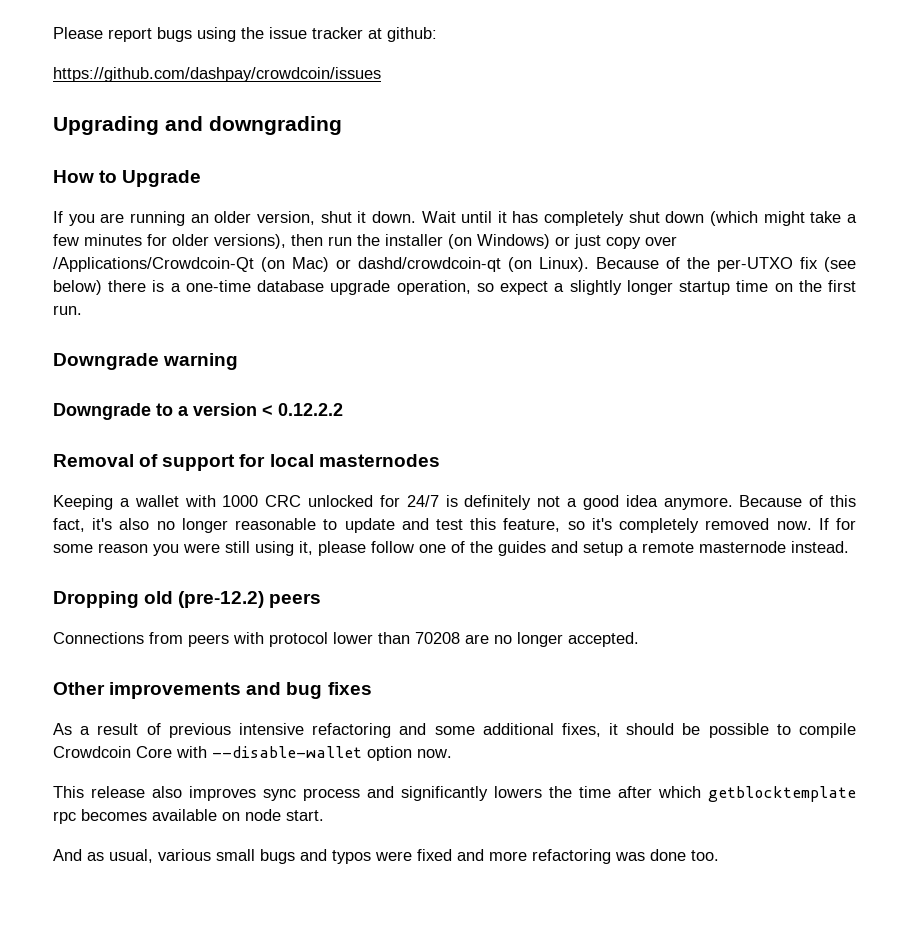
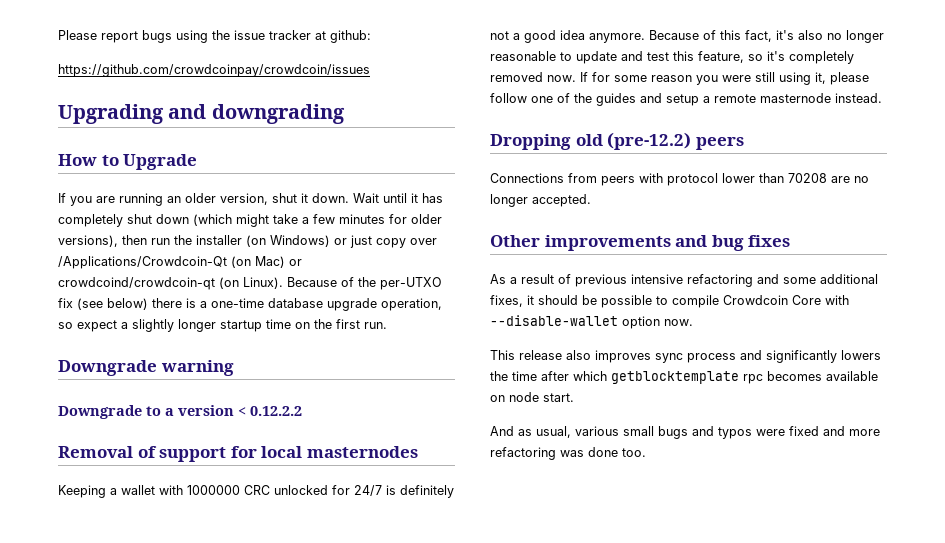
- https://github.com/dashpay/crowdcoin/issues
+ https://github.com/crowdcoinpay/crowdcoin/issues
- Wait until it has completely shut down (which might take a few minutes for older versions), then run the installer (on Windows) or just copy over /Applications/Crowdcoin-Qt (on Mac) or dashd/crowdcoin-qt (on Linux).
+ Wait until it has completely shut down (which might take a few minutes for older versions), then run the installer (on Windows) or just copy over /Applications/Crowdcoin-Qt (on Mac) or crowdcoind/crowdcoin-qt (on Linux).
- Keeping a wallet with 1000 CRC unlocked for 24/7 is definitely not a good idea anymore.
+ Keeping a wallet with 1000000 CRC unlocked for 24/7 is definitely not a good idea anymore.

